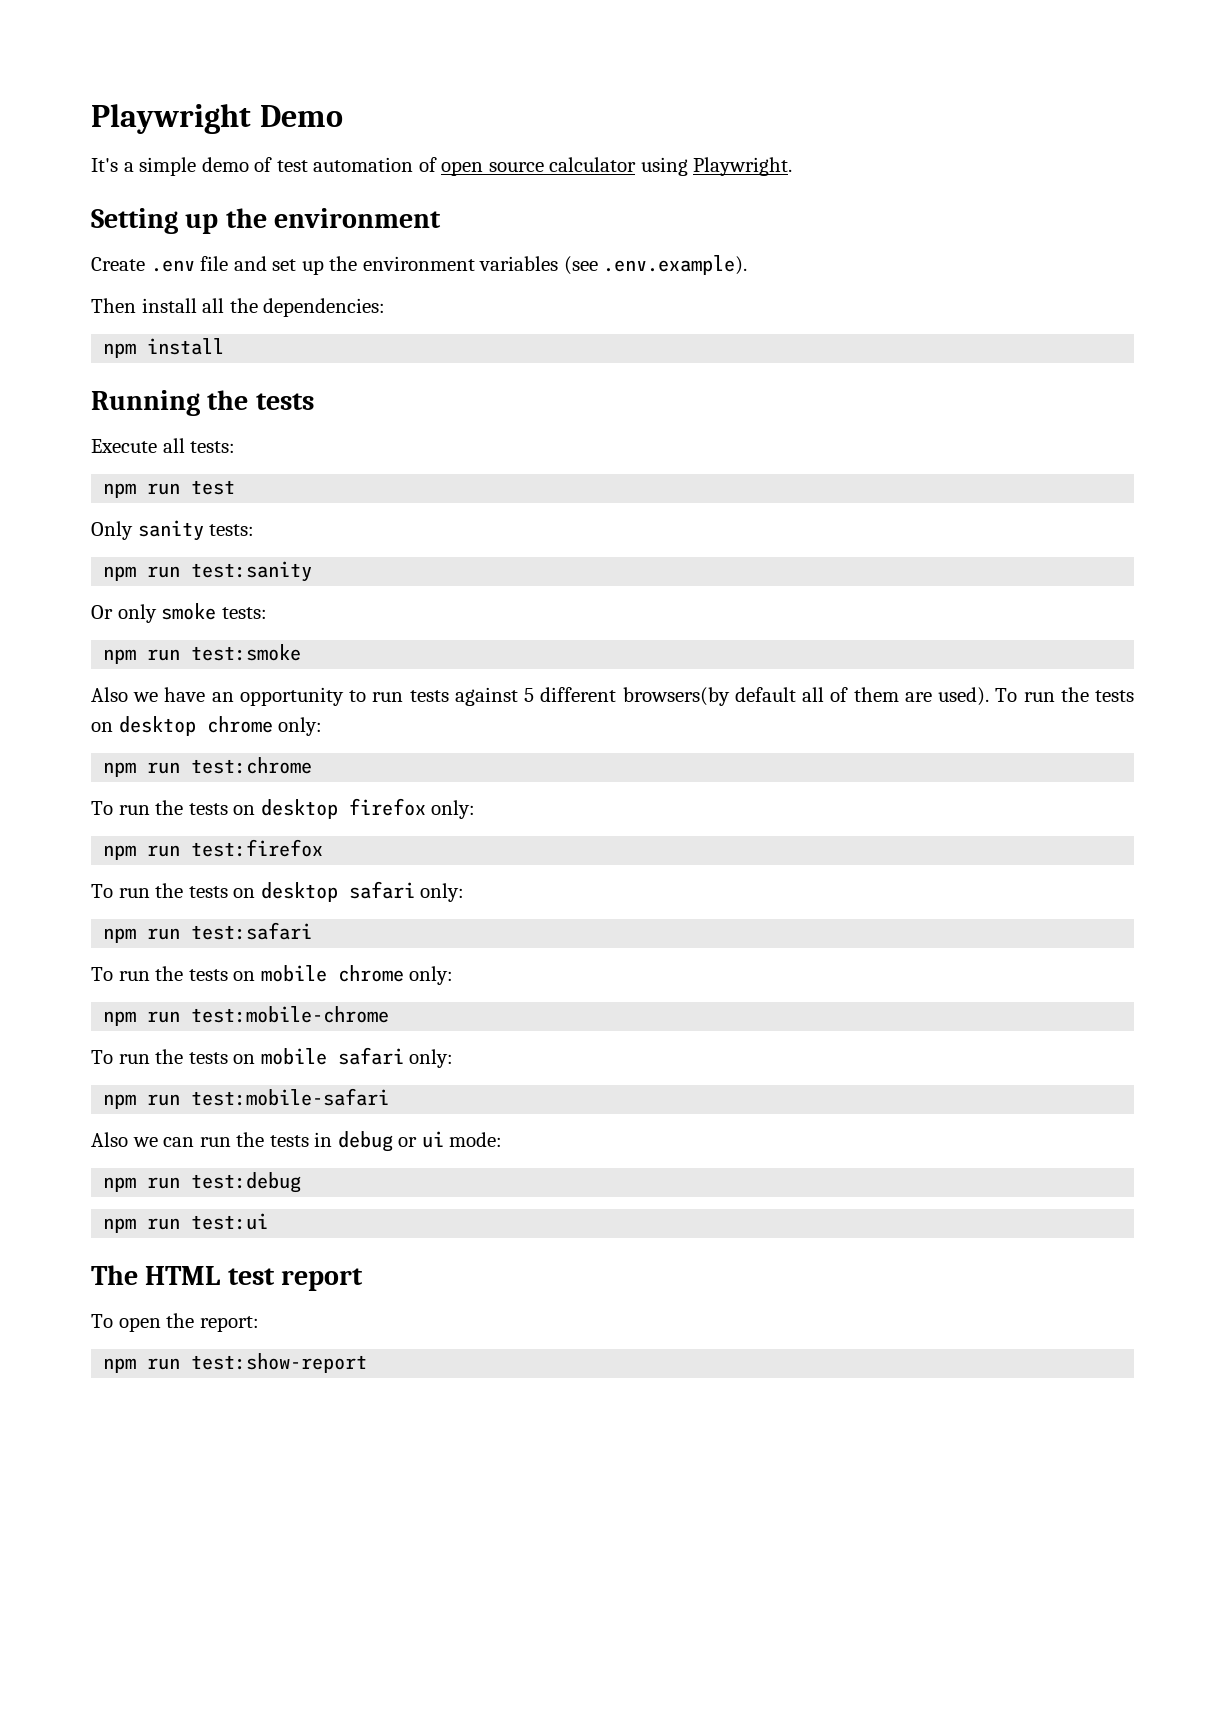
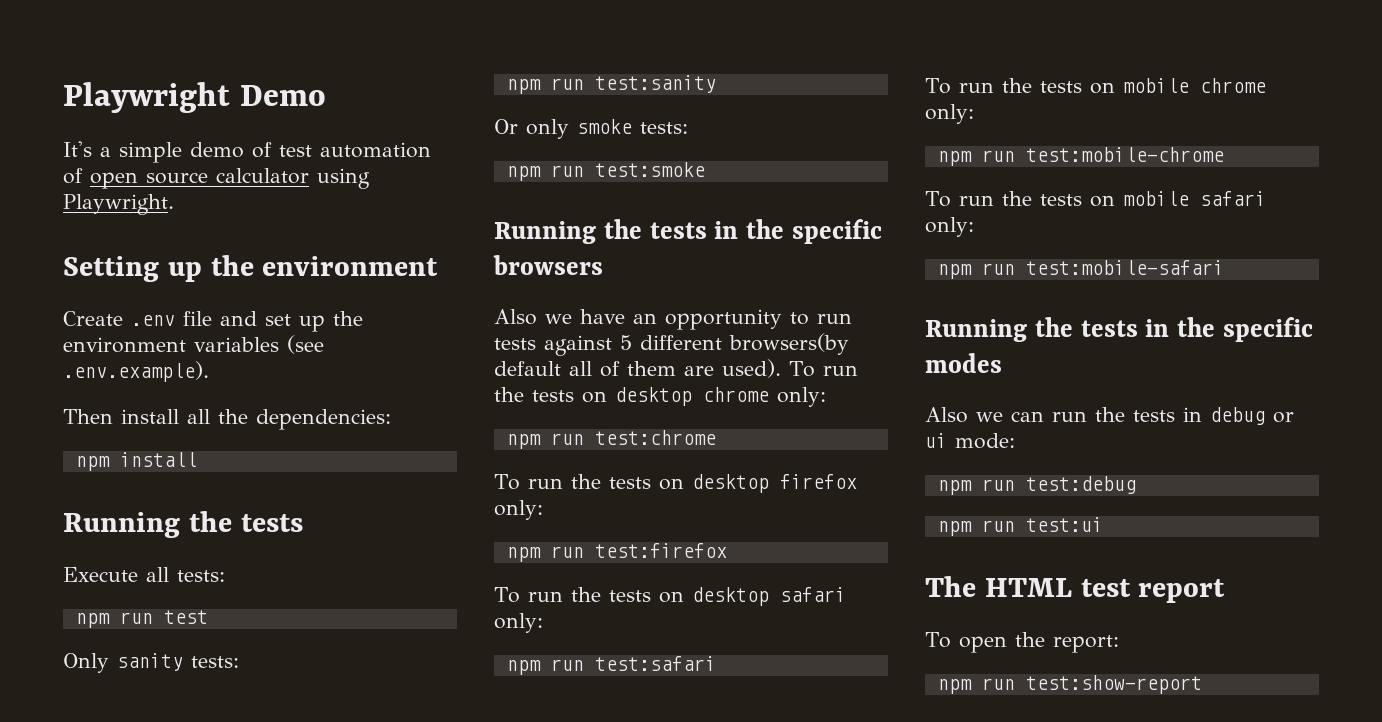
+ Running the tests in the specific browsers
+ Running the tests in the specific modes

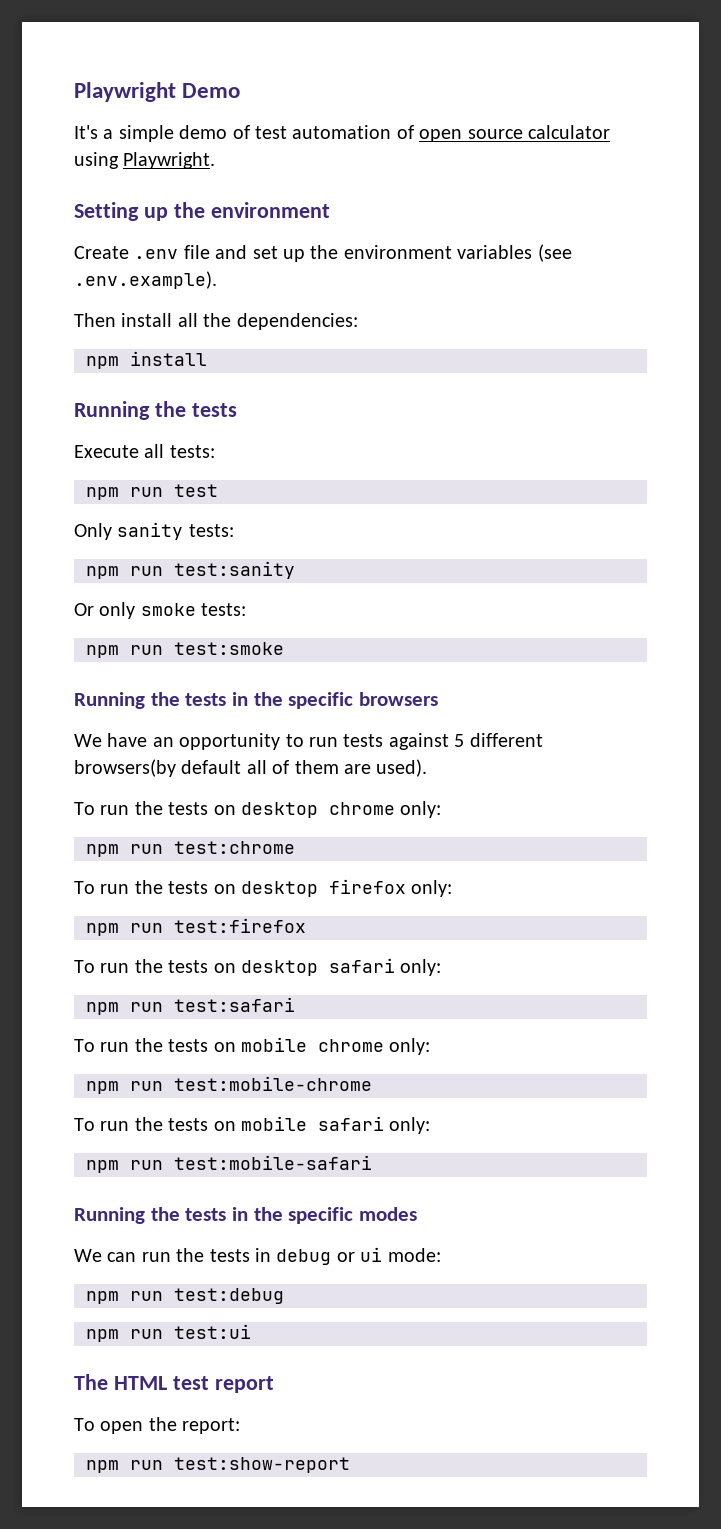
- Also we have an opportunity to run tests against 5 different browsers(by default all of them are used). To run the tests on desktop chrome only:
+ We have an opportunity to run tests against 5 different browsers(by default all of them are used).
+ To run the tests on desktop chrome only:
- Also we can run the tests in debug or ui mode:
+ We can run the tests in debug or ui mode:

